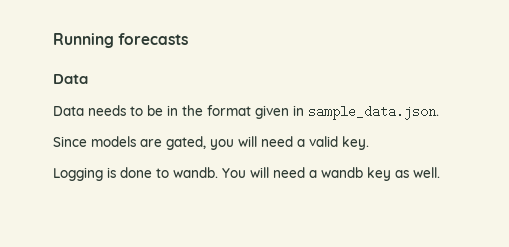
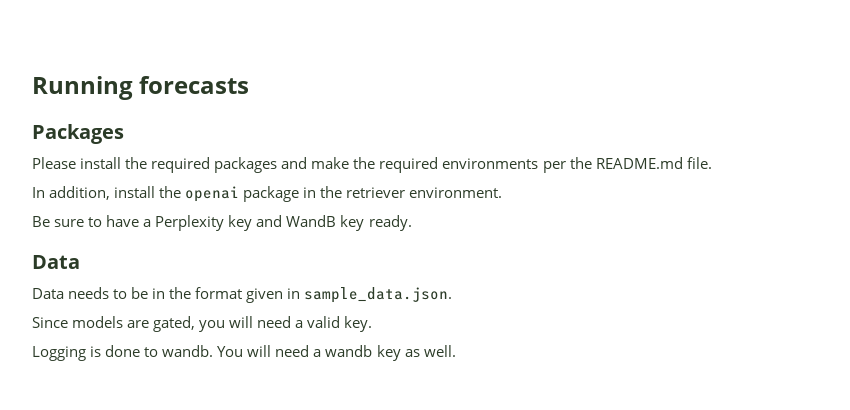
+ Packages
+ Please install the required packages and make the required environments per the README.md file.
+ In addition, install the openai package in the retriever environment.
+ Be sure to have a Perplexity key and WandB key ready.

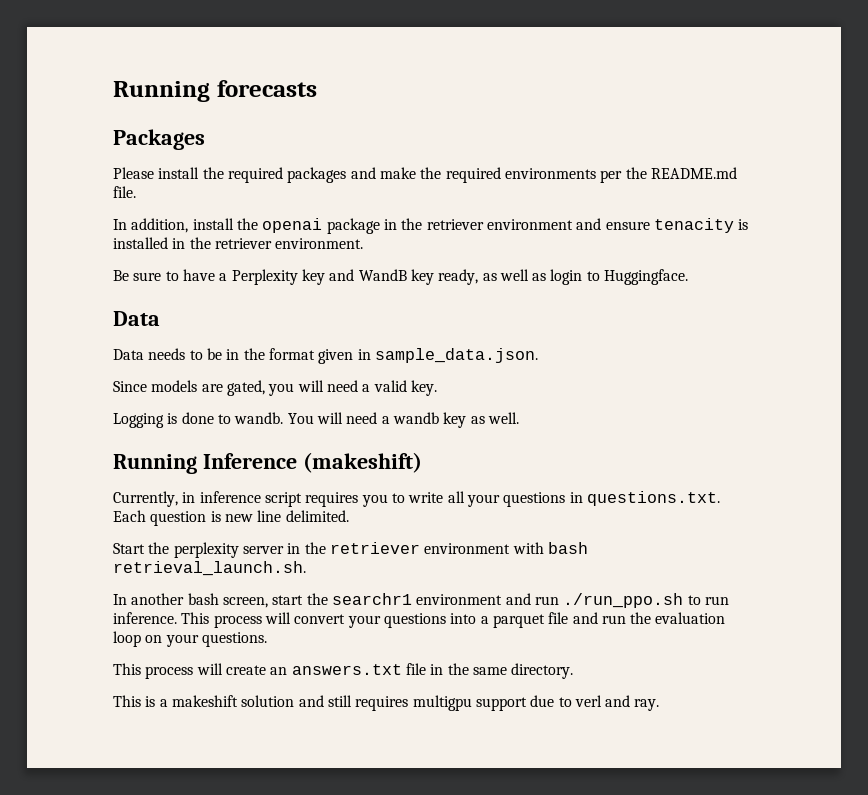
- In addition, install the openai package in the retriever environment.
+ In addition, install the openai package in the retriever environment and ensure tenacity is installed in the retriever environment.
- Be sure to have a Perplexity key and WandB key ready.
+ Be sure to have a Perplexity key and WandB key ready, as well as login to Huggingface.
+ Running Inference (makeshift)
+ Currently, in inference script requires you to write all your questions in questions.txt. Each question is new line delimited.
+ Start the perplexity server in the retriever environment with bash retrieval_launch.sh.
+ In another bash screen, start the searchr1 environment and run ./run_ppo.sh to run inference. This process will convert your questions into a parquet file and run the evaluation loop on your questions.
+ This process will create an answers.txt file in the same directory.
+ This is a makeshift solution and still requires multigpu support due to verl and ray.

